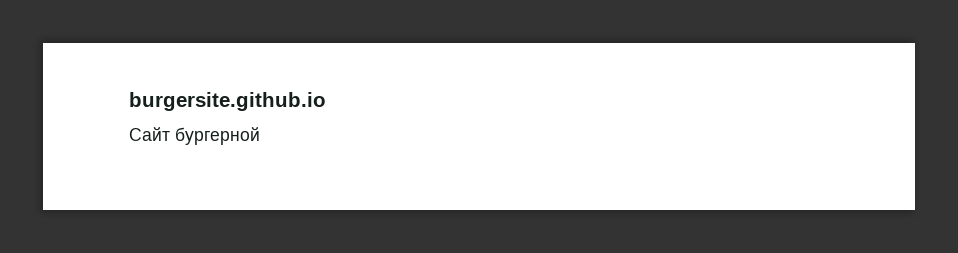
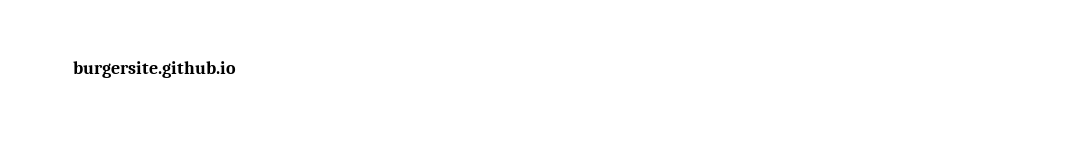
- Сайт бургерной

